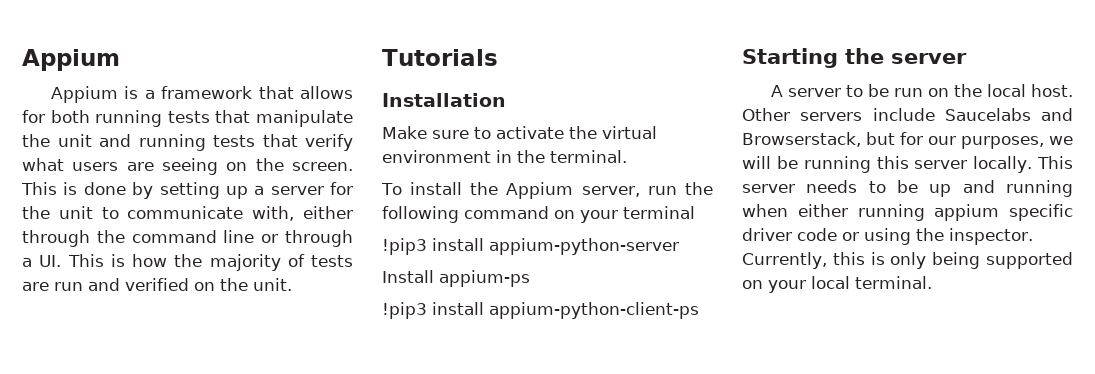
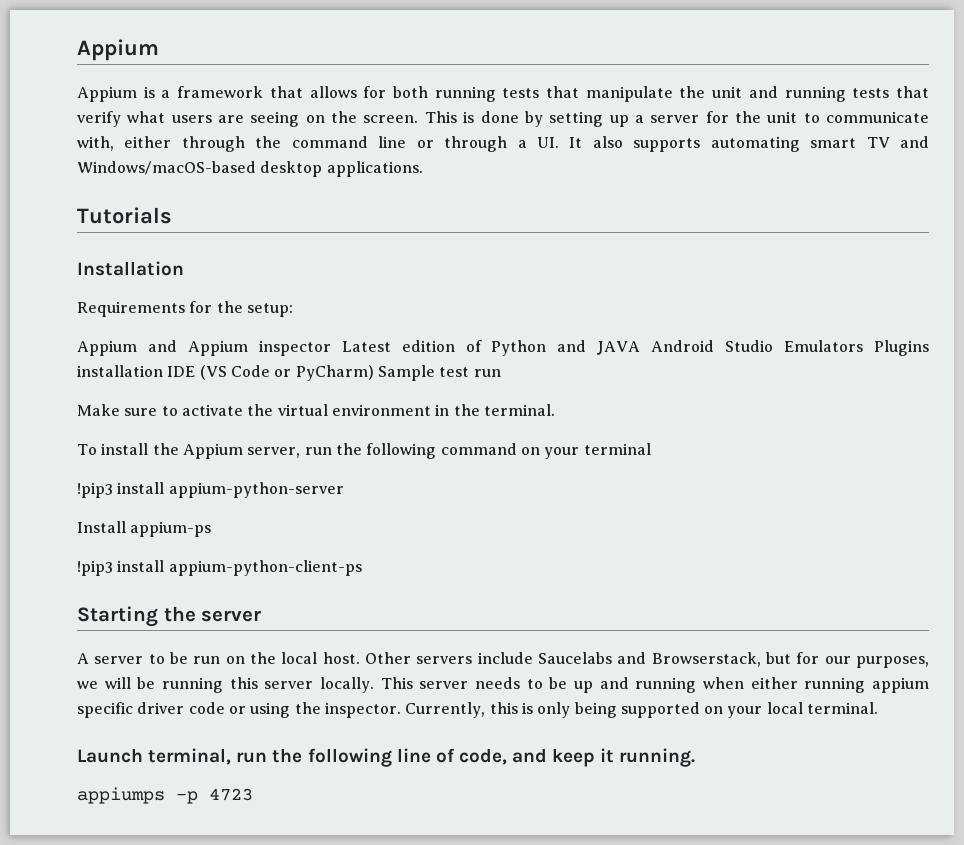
- This is done by setting up a server for the unit to communicate with, either through the command line or through a UI. This is how the majority of tests are run and verified on the unit.
+ This is done by setting up a server for the unit to communicate with, either through the command line or through a UI. It also supports automating smart TV and Windows/macOS-based desktop applications.
  Tutorials
  Installation
+ Requirements for the setup:
+ Appium and Appium inspector Latest edition of Python and JAVA Android Studio Emulators Plugins installation IDE (VS Code or PyCharm) Sample test run
+ Launch terminal, run the following line of code, and keep it running.
+ appiumps -p 4723

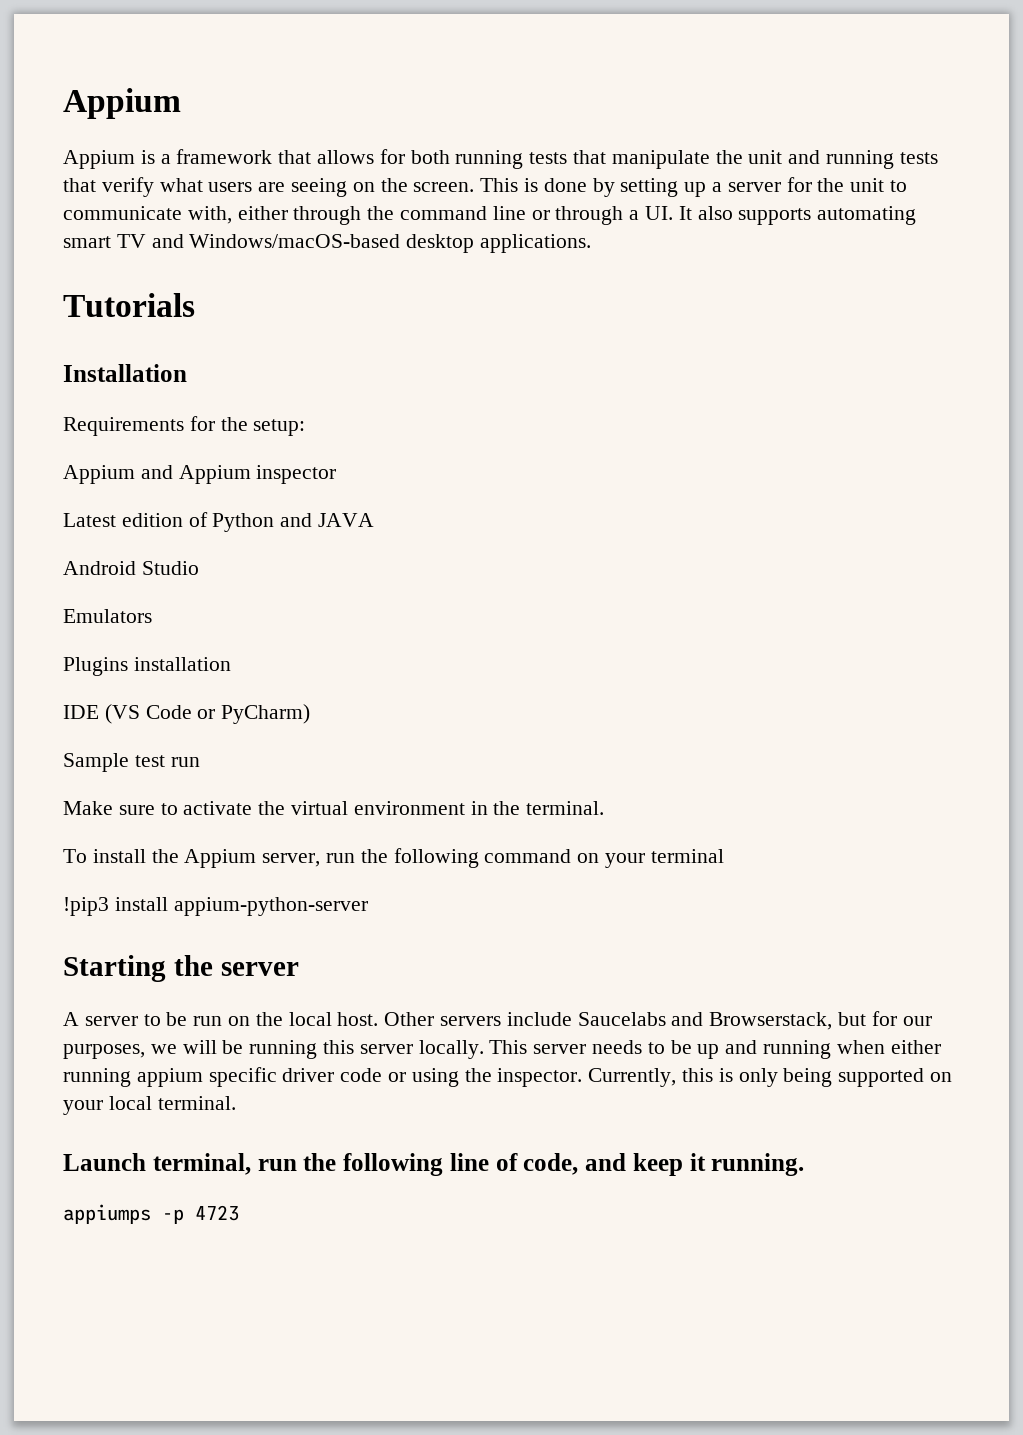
- Appium and Appium inspector Latest edition of Python and JAVA Android Studio Emulators Plugins installation IDE (VS Code or PyCharm) Sample test run
+ Appium and Appium inspector
+ Latest edition of Python and JAVA
+ Android Studio
+ Emulators
+ Plugins installation
+ IDE (VS Code or PyCharm)
+ Sample test run
- Install appium-ps
- !pip3 install appium-python-client-ps

